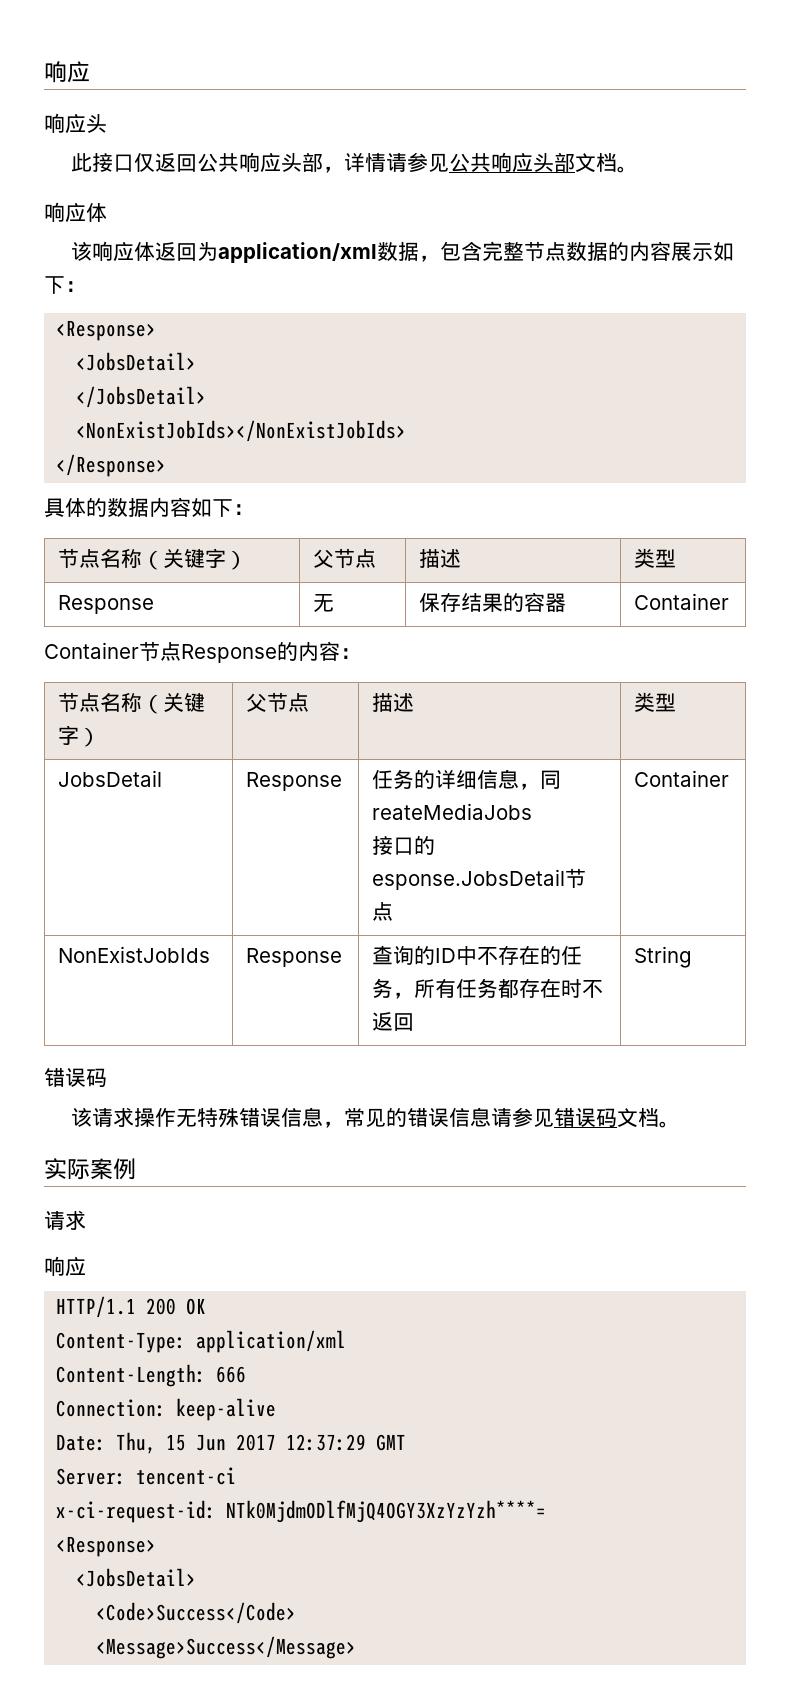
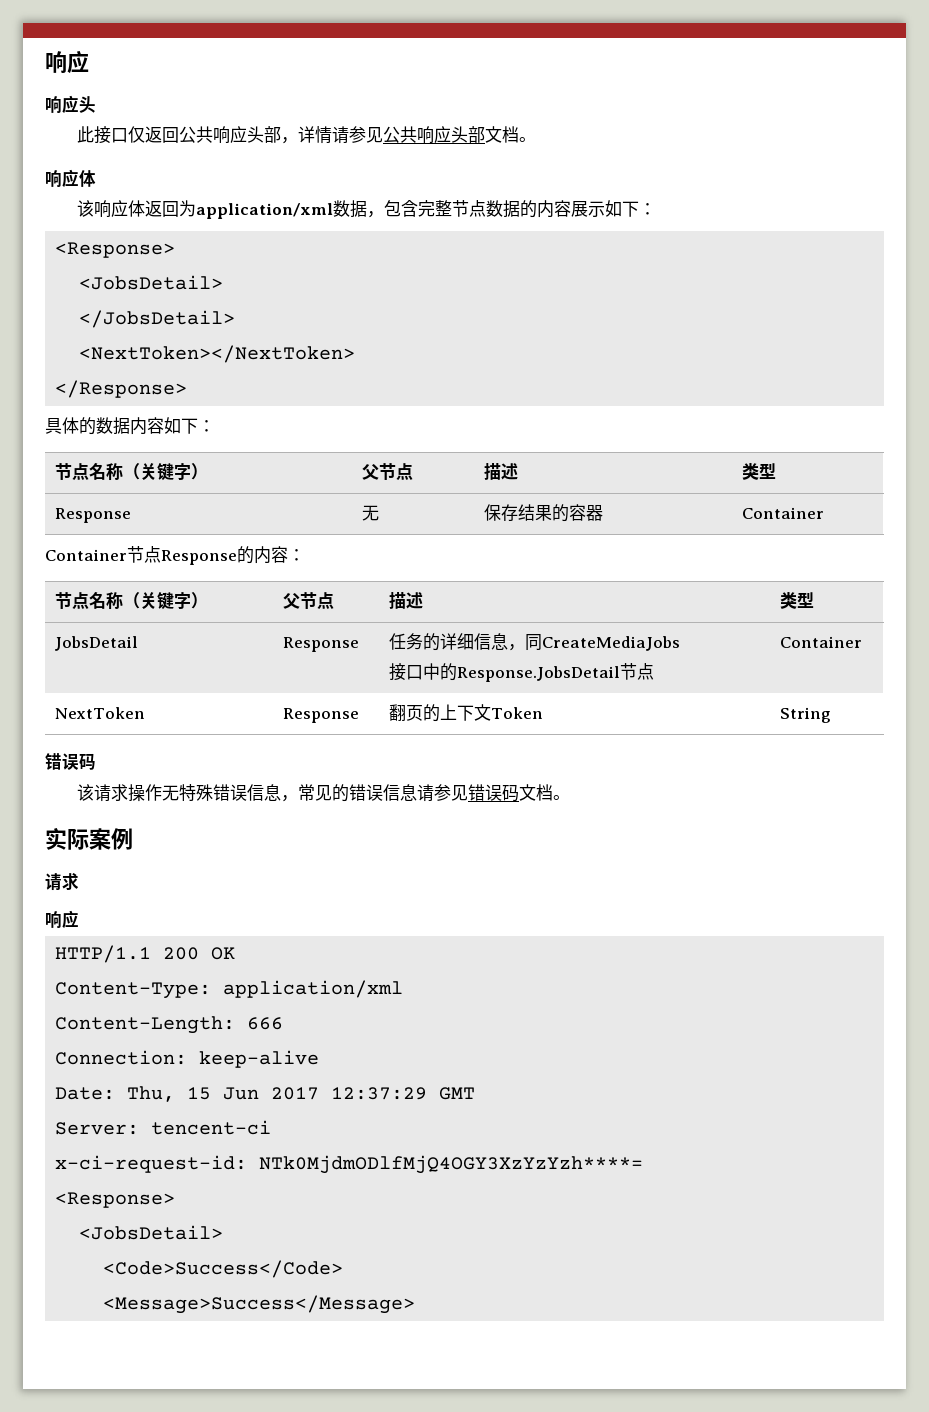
- <NonExistJobIds></NonExistJobIds>
+ <NextToken></NextToken>
- JobsDetail | Response | 任务的详细信息，同reateMediaJobs
- 接口的esponse.JobsDetail节点 | Container
+ JobsDetail | Response | 任务的详细信息，同CreateMediaJobs
+ 接口中的Response.JobsDetail节点 | Container
- NonExistJobIds | Response | 查询的ID中不存在的任务，所有任务都存在时不返回 | String
+ NextToken | Response | 翻页的上下文Token | String

